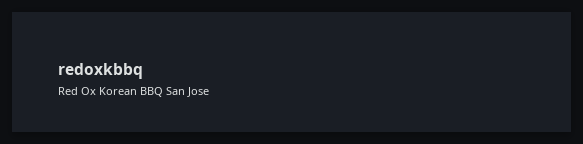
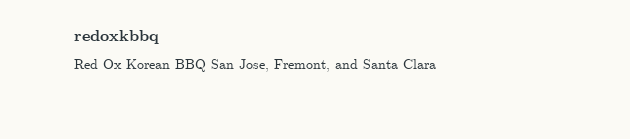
- Red Ox Korean BBQ San Jose
+ Red Ox Korean BBQ San Jose, Fremont, and Santa Clara

